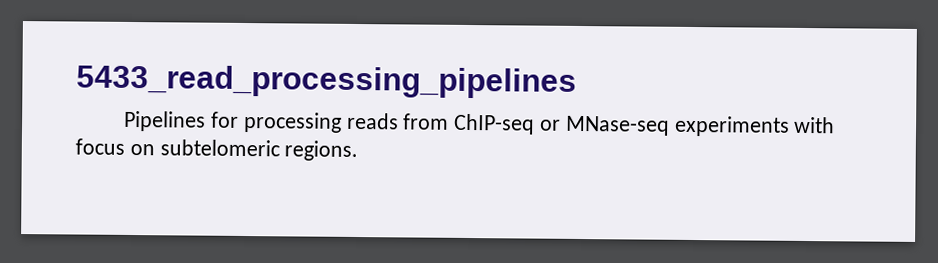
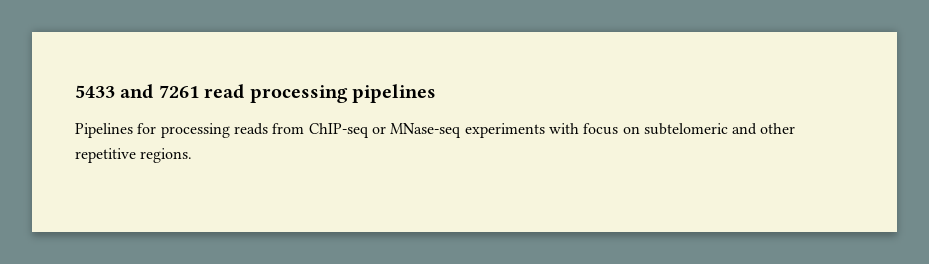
- 5433_read_processing_pipelines
+ 5433 and 7261 read processing pipelines
- Pipelines for processing reads from ChIP-seq or MNase-seq experiments with focus on subtelomeric regions.
+ Pipelines for processing reads from ChIP-seq or MNase-seq experiments with focus on subtelomeric and other repetitive regions.

